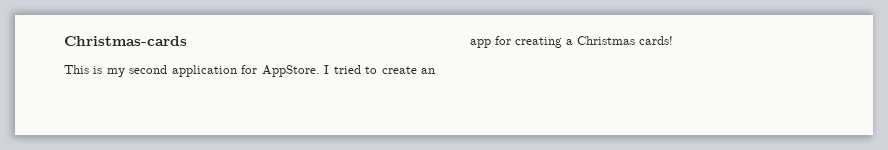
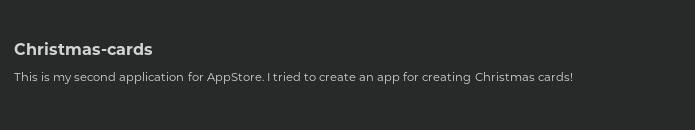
- I tried to create an app for creating a Christmas cards!
+ I tried to create an app for creating Christmas cards!

